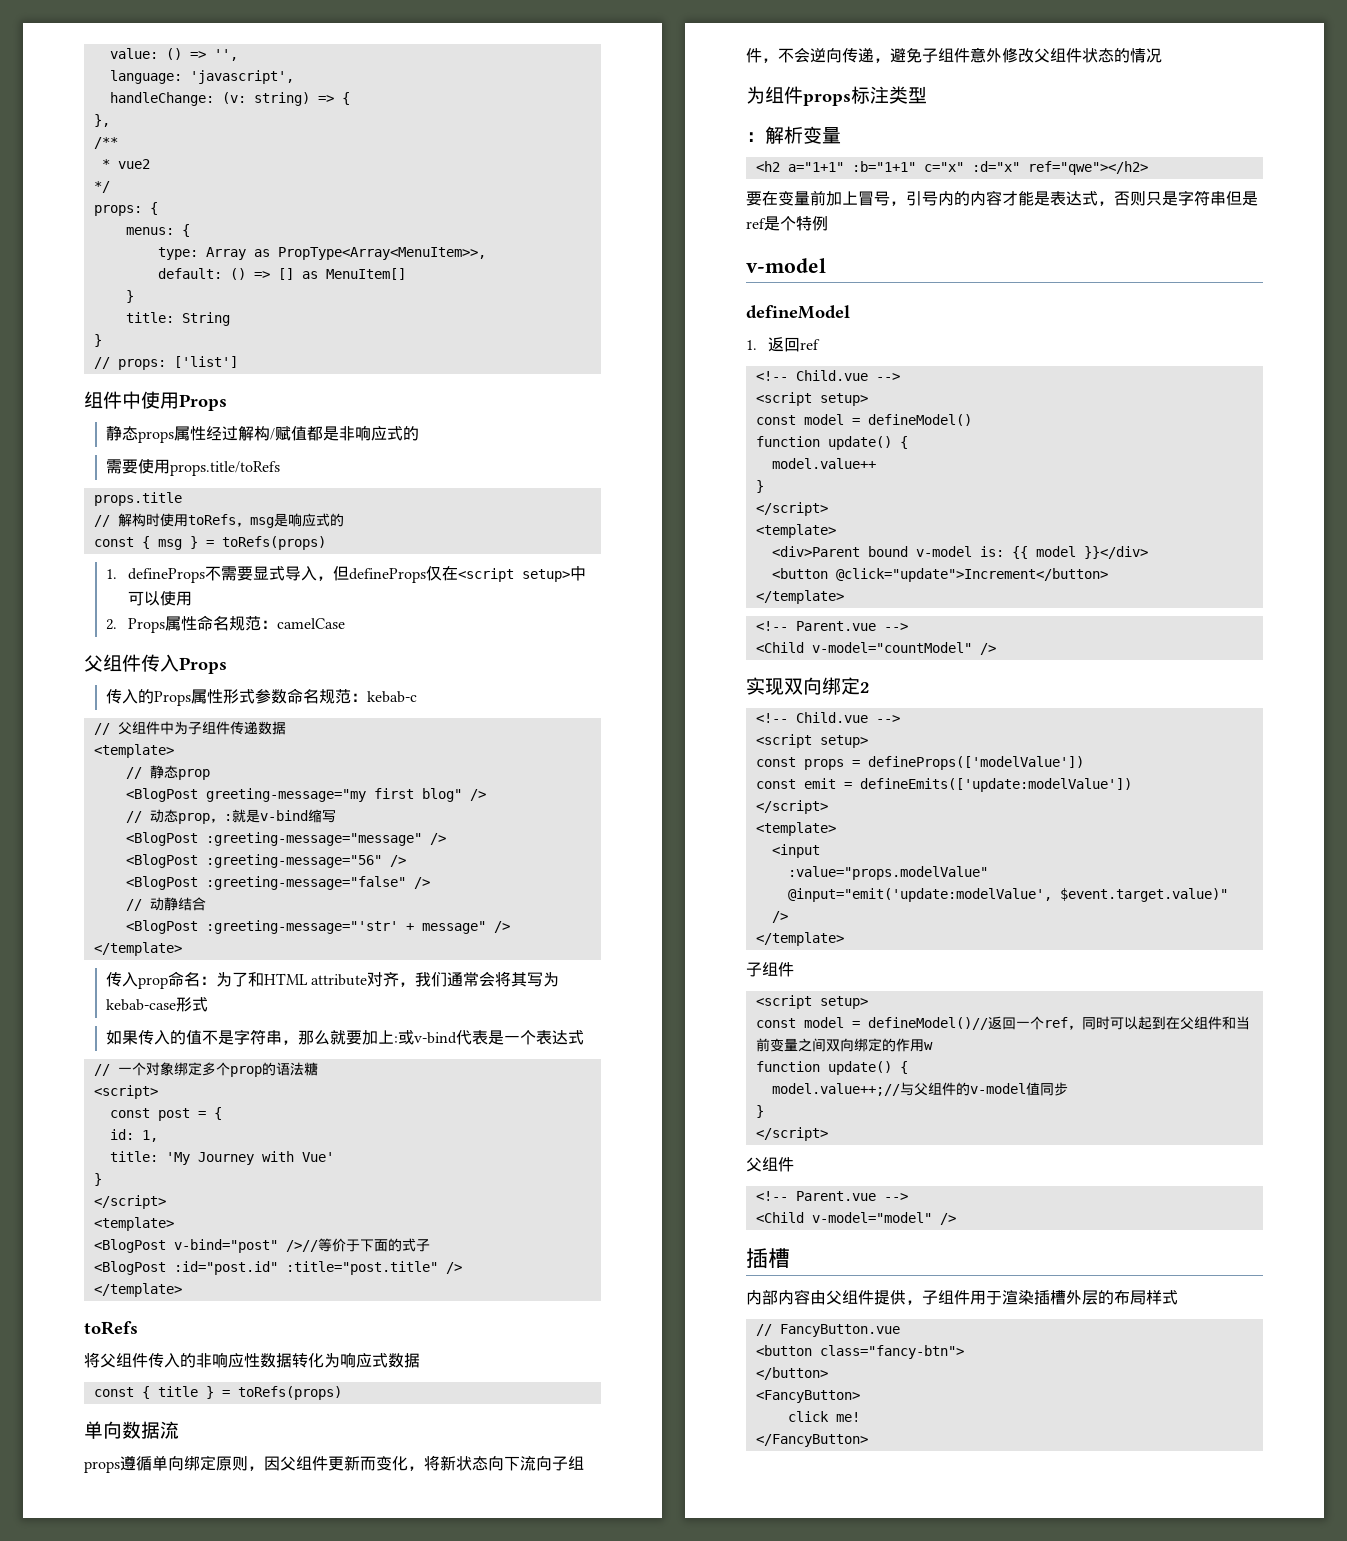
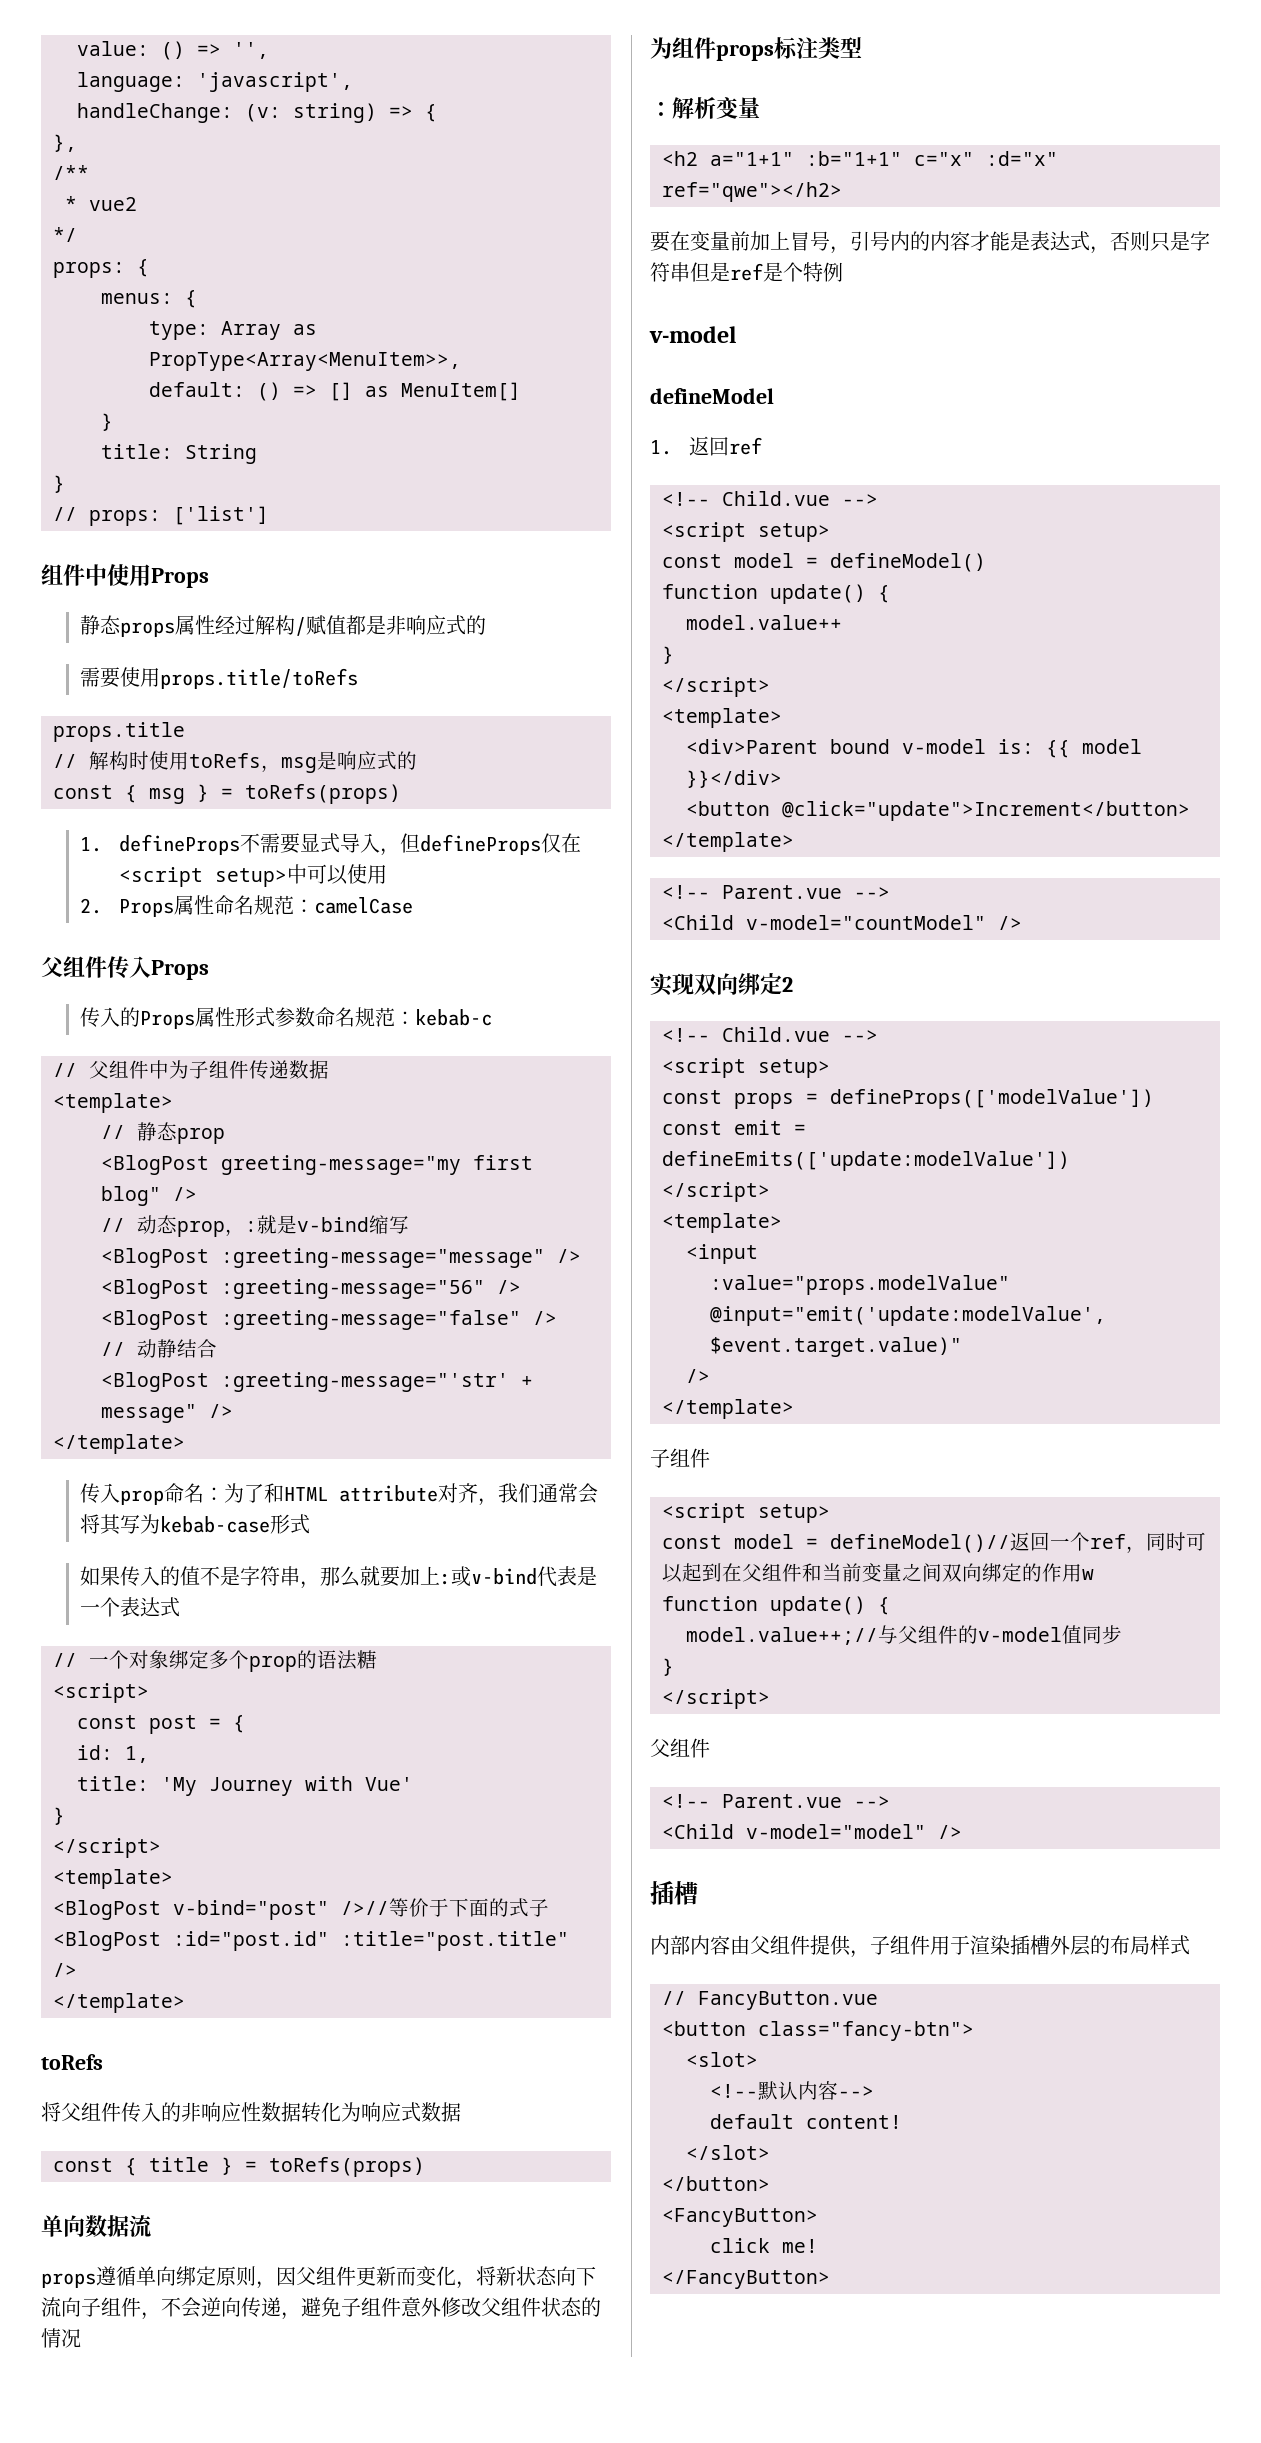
+ <slot>
+ <!--默认内容-->
+ default content!
+ </slot>

